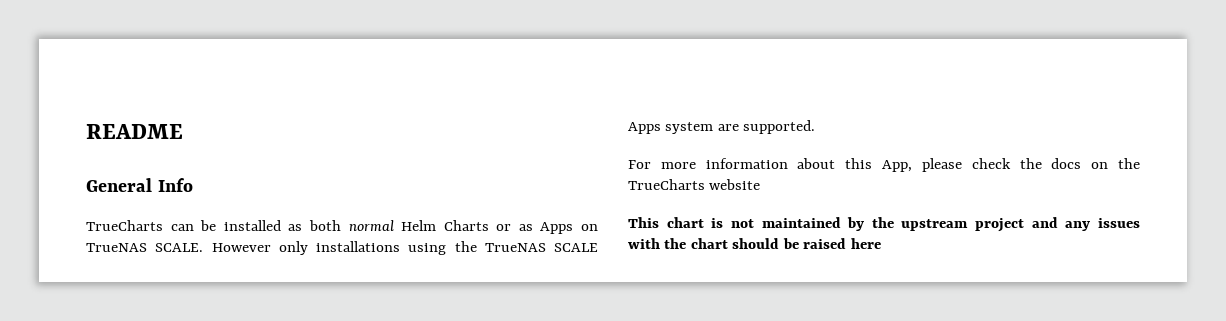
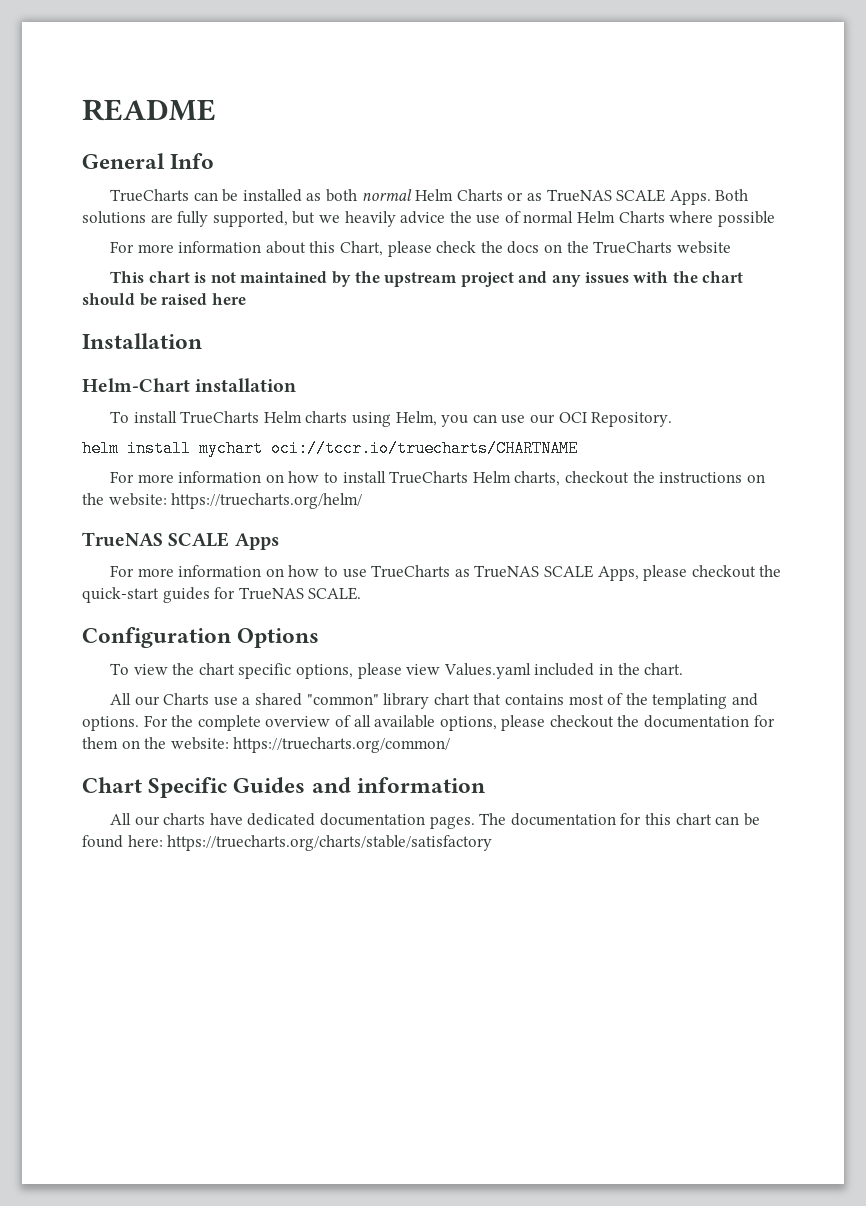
- TrueCharts can be installed as both normal Helm Charts or as Apps on TrueNAS SCALE. However only installations using the TrueNAS SCALE Apps system are supported.
+ TrueCharts can be installed as both normal Helm Charts or as TrueNAS SCALE Apps. Both solutions are fully supported, but we heavily advice the use of normal Helm Charts where possible
- For more information about this App, please check the docs on the TrueCharts website
+ For more information about this Chart, please check the docs on the TrueCharts website
+ Installation
+ Helm-Chart installation
+ To install TrueCharts Helm charts using Helm, you can use our OCI Repository.
+ helm install mychart oci://tccr.io/truecharts/CHARTNAME
+ For more information on how to install TrueCharts Helm charts, checkout the instructions on the website: https://truecharts.org/helm/
+ TrueNAS SCALE Apps
+ For more information on how to use TrueCharts as TrueNAS SCALE Apps, please checkout the quick-start guides for TrueNAS SCALE.
+ Configuration Options
+ To view the chart specific options, please view Values.yaml included in the chart.
+ All our Charts use a shared "common" library chart that contains most of the templating and options. For the complete overview of all available options, please checkout the documentation for them on the website: https://truecharts.org/common/
+ Chart Specific Guides and information
+ All our charts have dedicated documentation pages. The documentation for this chart can be found here: https://truecharts.org/charts/stable/satisfactory

